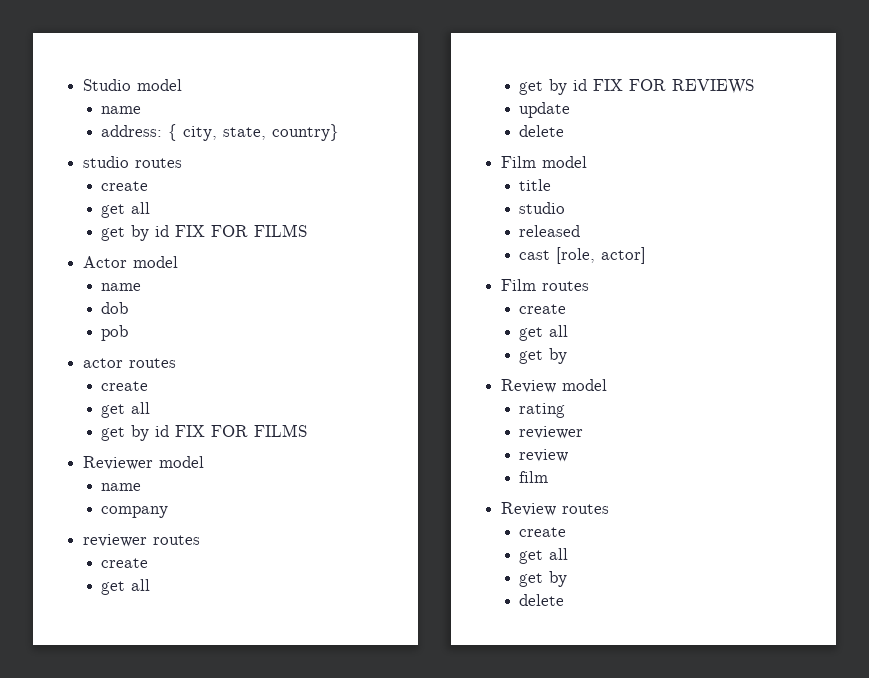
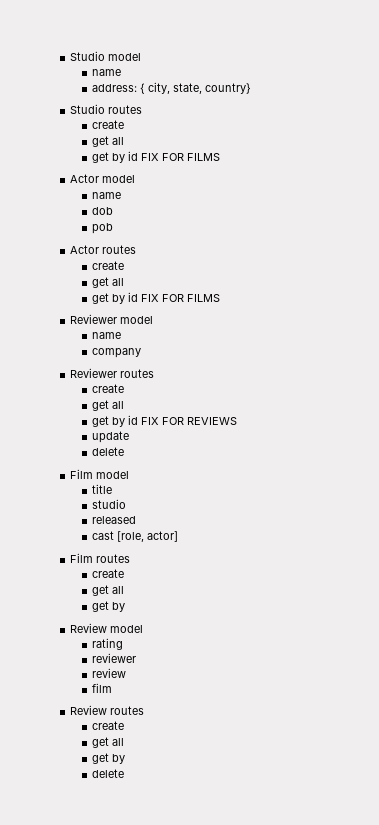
- studio routes
+ Studio routes
- actor routes
+ Actor routes
- reviewer routes
+ Reviewer routes

